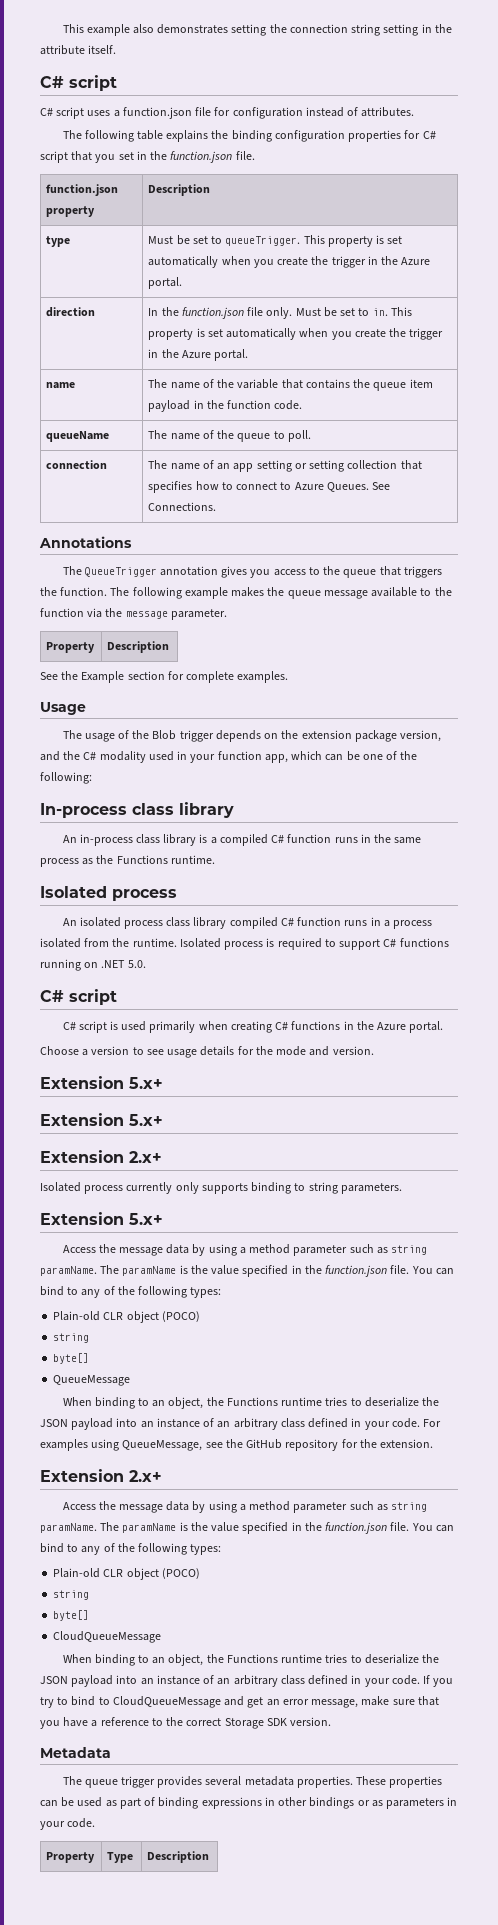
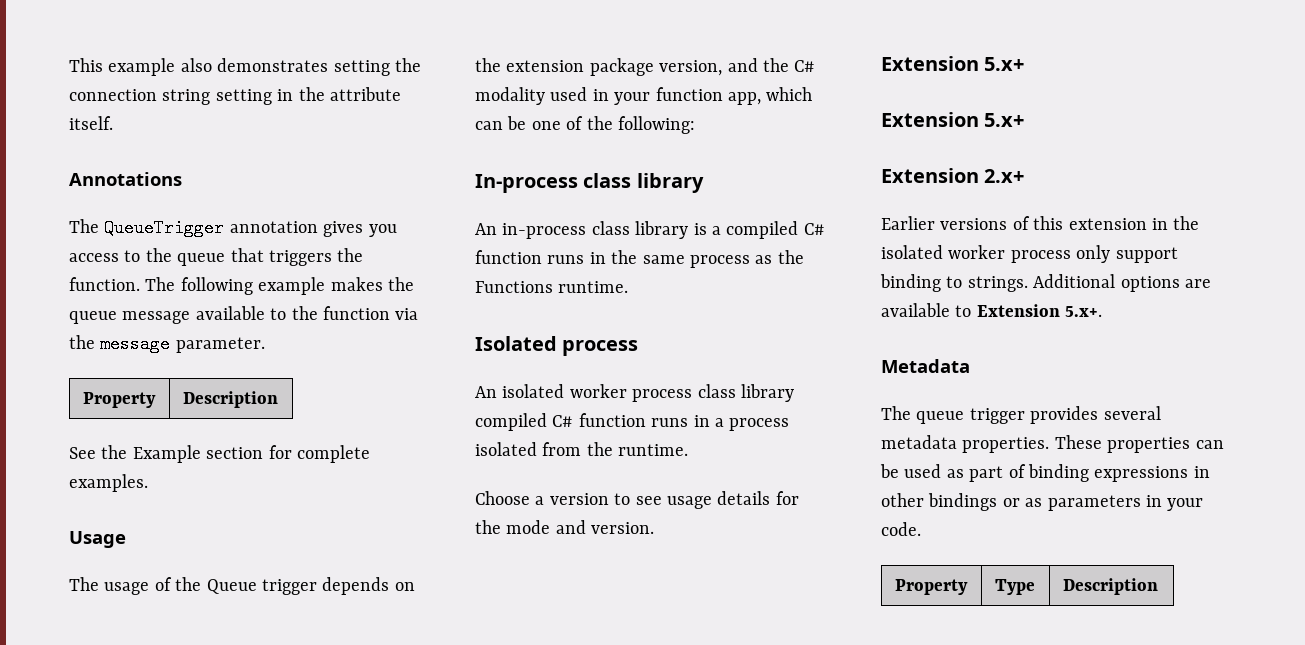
  This example also demonstrates setting the connection string setting in the attribute itself.
- C# script
- C# script uses a function.json file for configuration instead of attributes.
- The following table explains the binding configuration properties for C# script that you set in the function.json file.
- function.json property | Description
- type | Must be set to queueTrigger. This property is set automatically when you create the trigger in the Azure portal.
- direction | In the function.json file only. Must be set to in. This property is set automatically when you create the trigger in the Azure portal.
- name | The name of the variable that contains the queue item payload in the function code.
- queueName | The name of the queue to poll.
- connection | The name of an app setting or setting collection that specifies how to connect to Azure Queues. See Connections.
- The usage of the Blob trigger depends on the extension package version, and the C# modality used in your function app, which can be one of the following:
+ The usage of the Queue trigger depends on the extension package version, and the C# modality used in your function app, which can be one of the following:
- An isolated process class library compiled C# function runs in a process isolated from the runtime. Isolated process is required to support C# functions running on .NET 5.0.
- C# script
- C# script is used primarily when creating C# functions in the Azure portal.
+ An isolated worker process class library compiled C# function runs in a process isolated from the runtime.
- Isolated process currently only supports binding to string parameters.
- Extension 5.x+
- Access the message data by using a method parameter such as string paramName. The paramName is the value specified in the function.json file. You can bind to any of the following types:
- Plain-old CLR object (POCO)
- string
- byte[]
- QueueMessage
- When binding to an object, the Functions runtime tries to deserialize the JSON payload into an instance of an arbitrary class defined in your code. For examples using QueueMessage, see the GitHub repository for the extension.
- Extension 2.x+
- Access the message data by using a method parameter such as string paramName. The paramName is the value specified in the function.json file. You can bind to any of the following types:
- Plain-old CLR object (POCO)
- string
- byte[]
- CloudQueueMessage
- When binding to an object, the Functions runtime tries to deserialize the JSON payload into an instance of an arbitrary class defined in your code. If you try to bind to CloudQueueMessage and get an error message, make sure that you have a reference to the correct Storage SDK version.
+ Earlier versions of this extension in the isolated worker process only support binding to strings. Additional options are available to Extension 5.x+.

